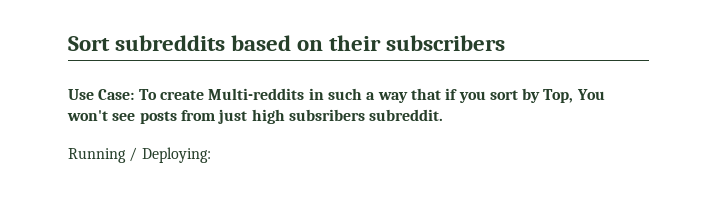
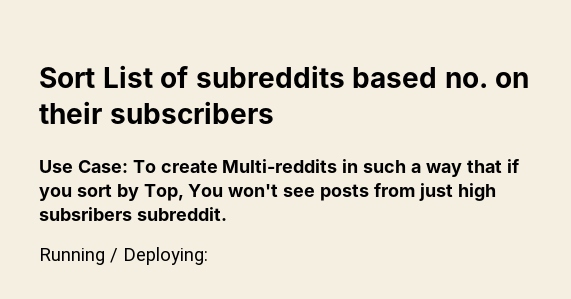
- Sort subreddits based on their subscribers
+ Sort List of subreddits based no. on their subscribers

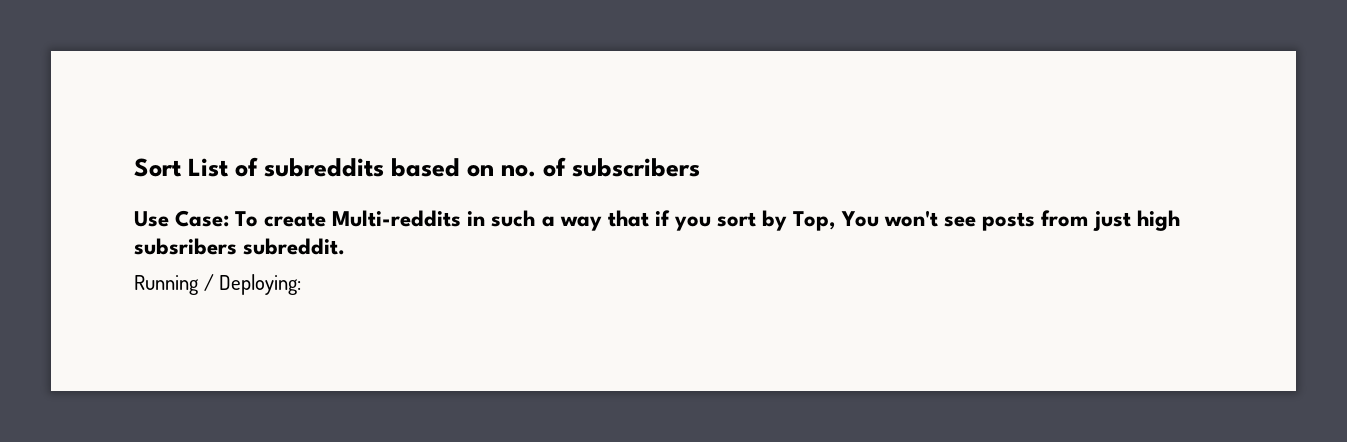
- Sort List of subreddits based no. on their subscribers
+ Sort List of subreddits based on no. of subscribers

